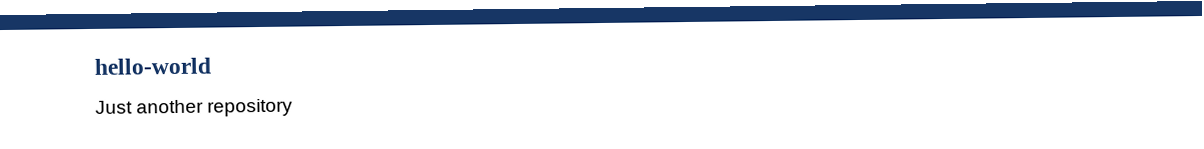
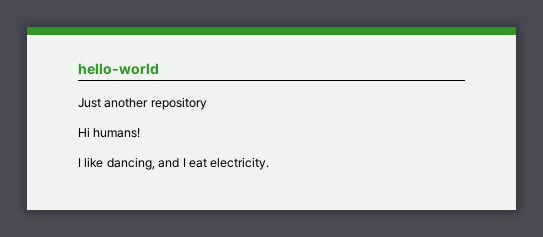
+ Hi humans!
+ I like dancing, and I eat electricity.

